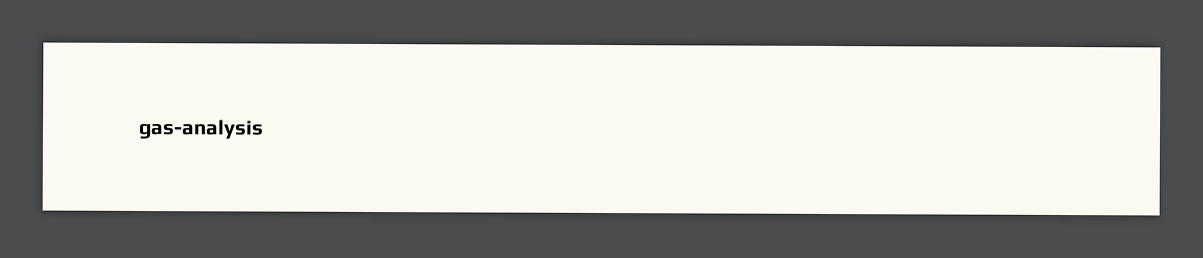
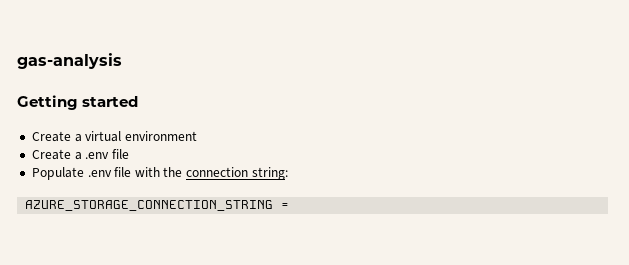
+ Getting started
+ Create a virtual environment
+ Create a .env file
+ Populate .env file with the connection string:
+ AZURE_STORAGE_CONNECTION_STRING =

